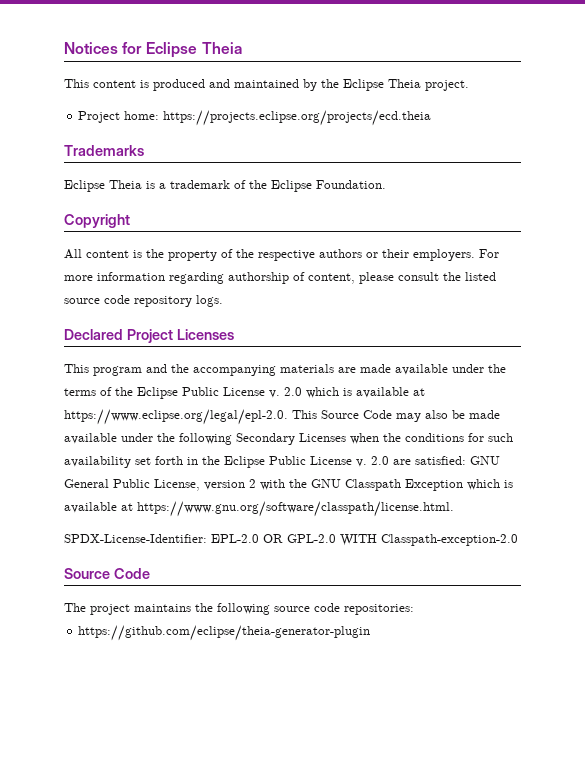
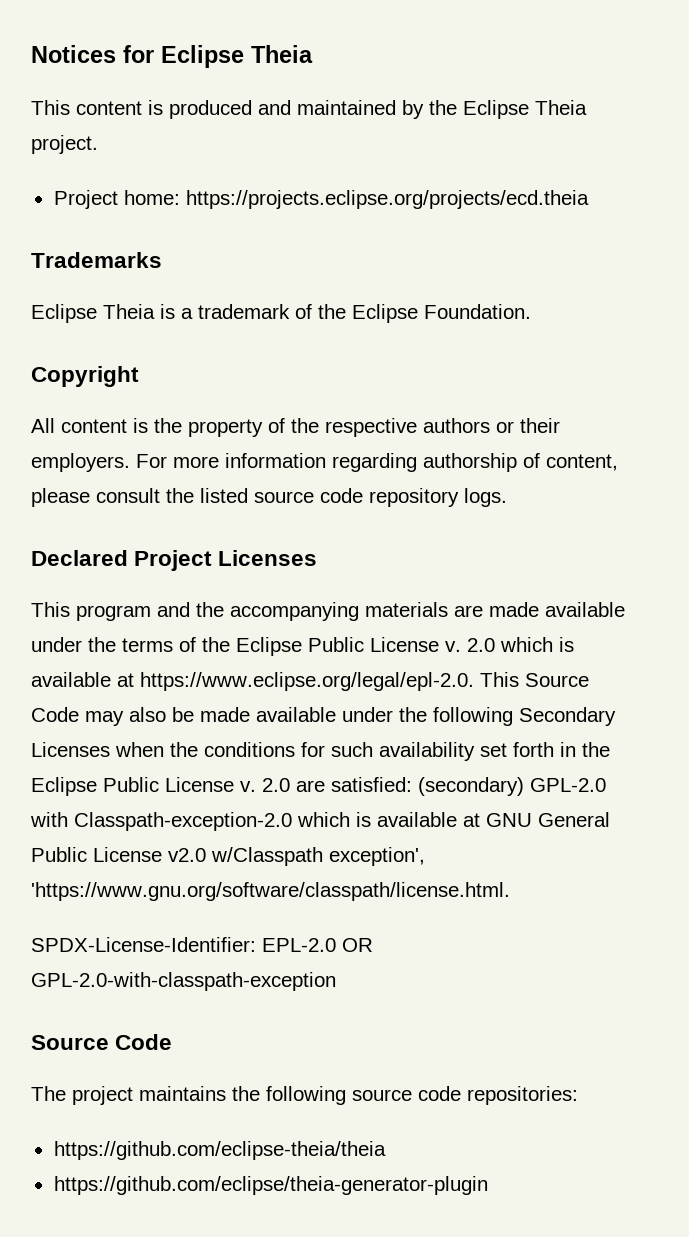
- 2.0 are satisfied: GNU General Public License, version 2 with the GNU Classpath Exception which is available at https://www.gnu.org/software/classpath/license.html.
+ 2.0 are satisfied: (secondary) GPL-2.0 with Classpath-exception-2.0 which is available at GNU General Public License v2.0 w/Classpath exception', 'https://www.gnu.org/software/classpath/license.html.
- SPDX-License-Identifier: EPL-2.0 OR GPL-2.0 WITH Classpath-exception-2.0
+ SPDX-License-Identifier: EPL-2.0 OR GPL-2.0-with-classpath-exception
+ https://github.com/eclipse-theia/theia

